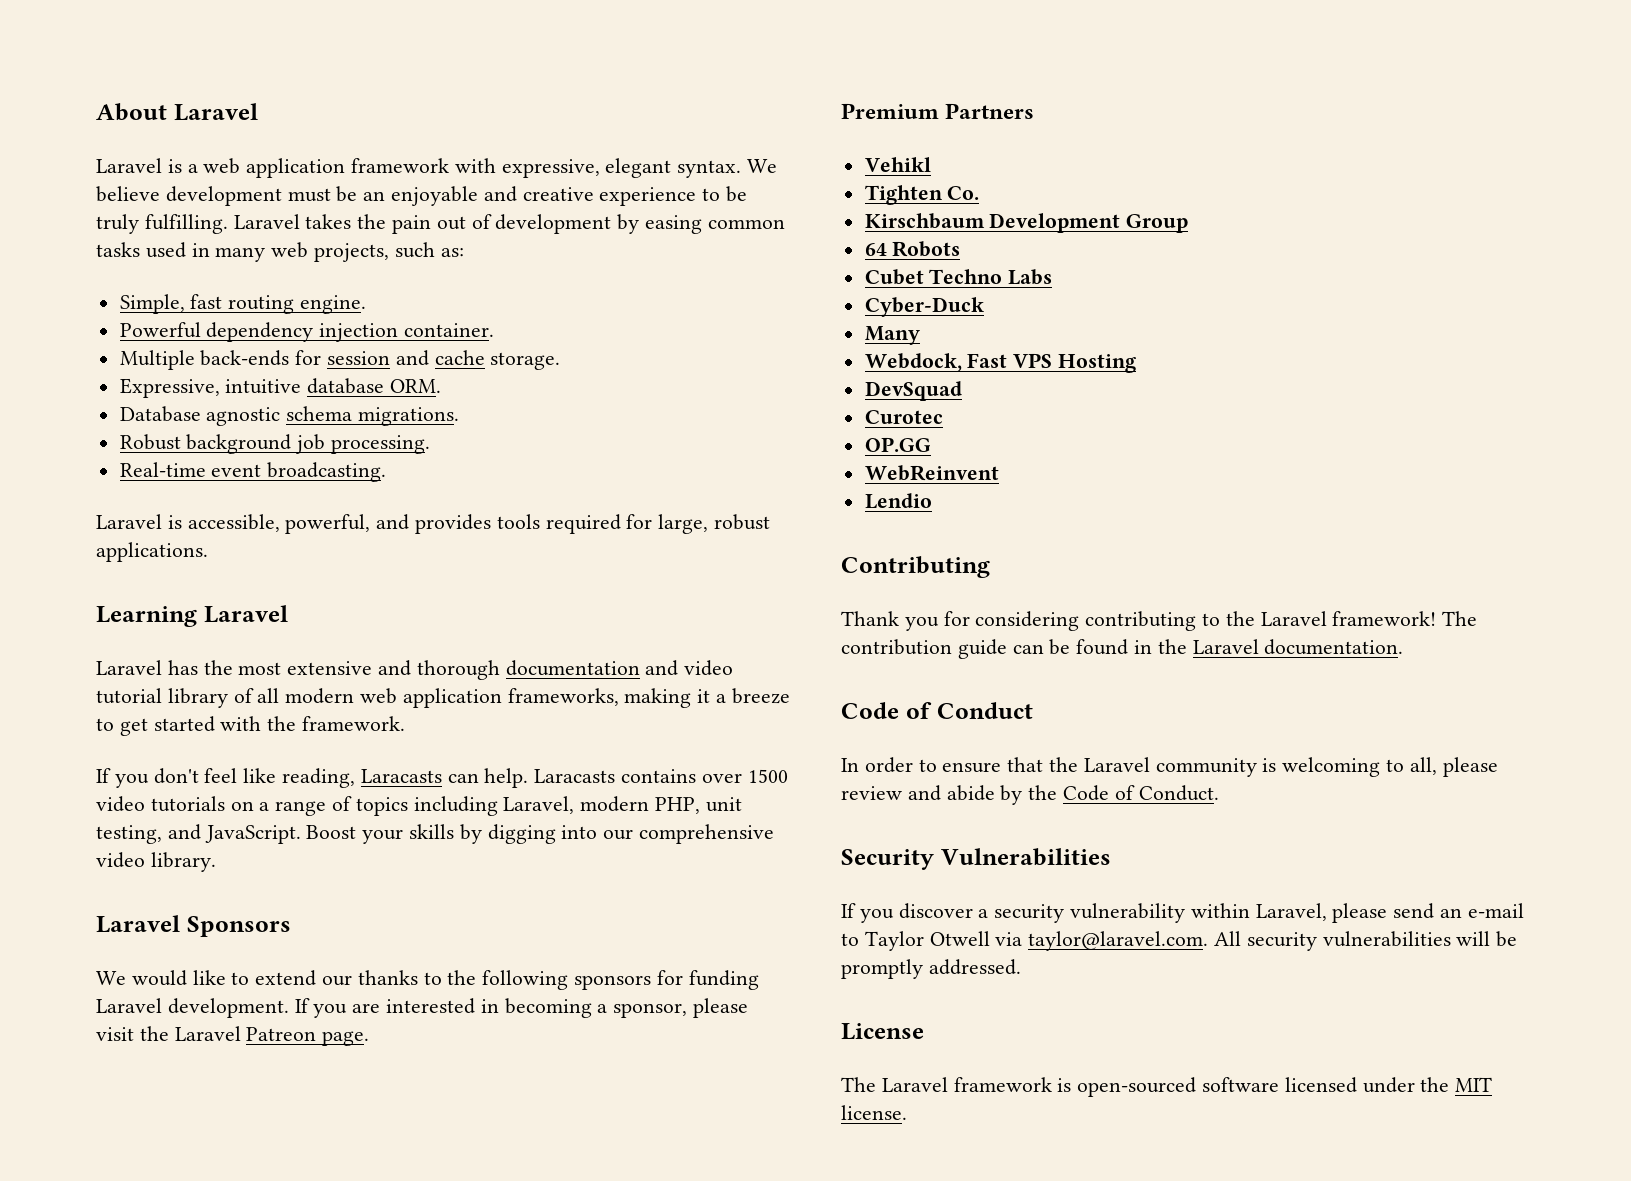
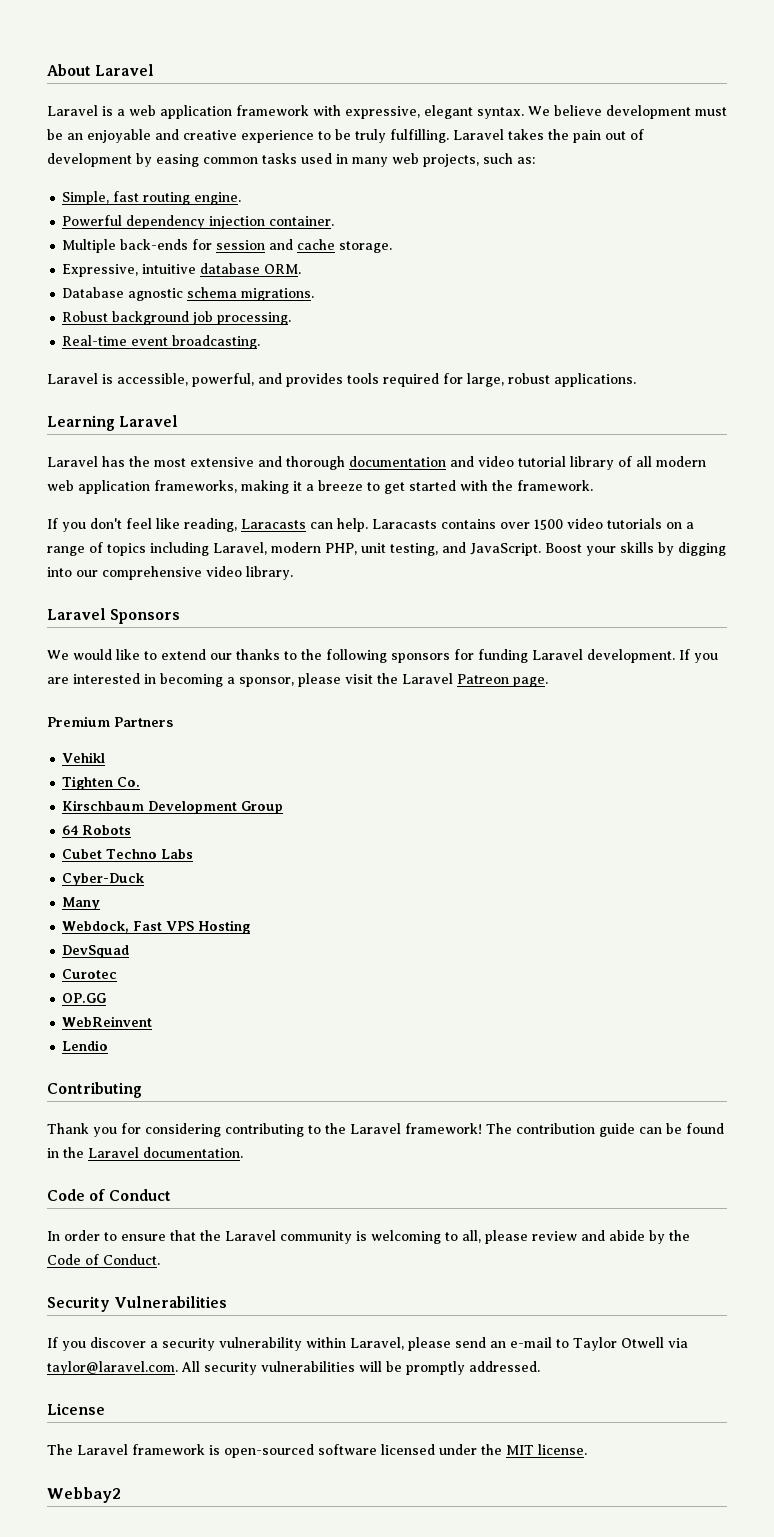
+ Webbay2

